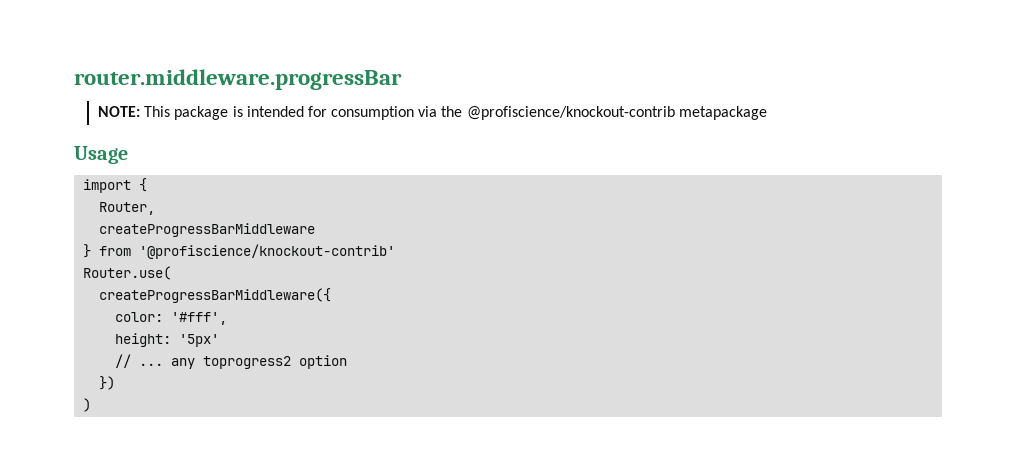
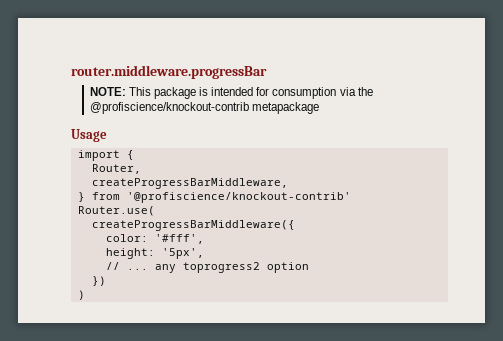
- createProgressBarMiddleware
+ createProgressBarMiddleware,
- height: '5px'
+ height: '5px',

